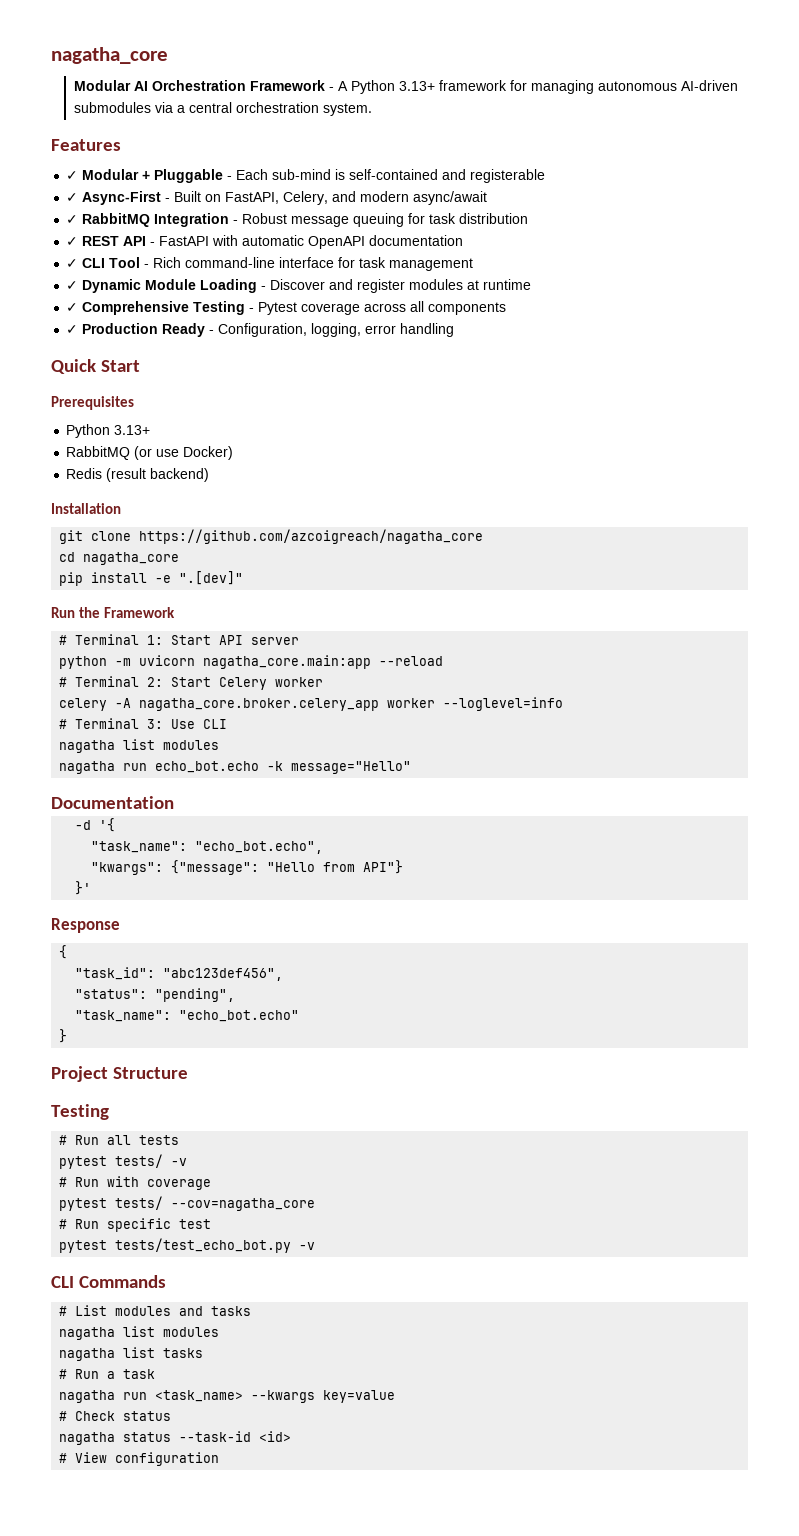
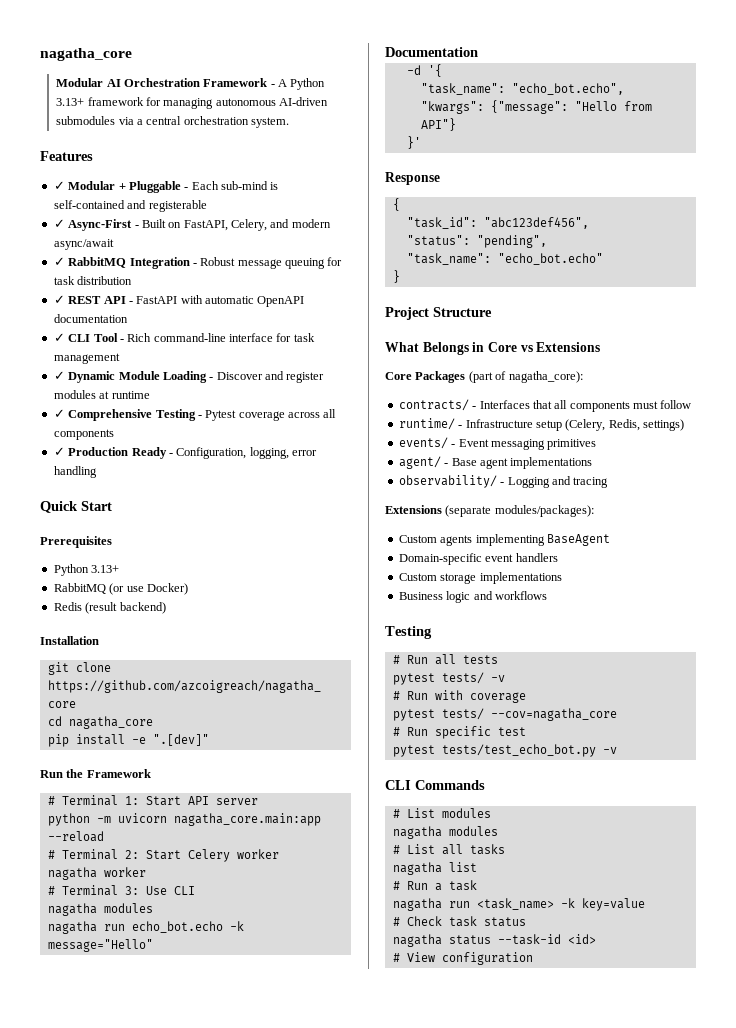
- celery -A nagatha_core.broker.celery_app worker --loglevel=info
+ nagatha worker
  # Terminal 3: Use CLI
- nagatha list modules
+ nagatha modules
+ What Belongs in Core vs Extensions
+ Core Packages (part of nagatha_core):
+ contracts/ - Interfaces that all components must follow
+ runtime/ - Infrastructure setup (Celery, Redis, settings)
+ events/ - Event messaging primitives
+ agent/ - Base agent implementations
+ observability/ - Logging and tracing
+ Extensions (separate modules/packages):
+ Custom agents implementing BaseAgent
+ Domain-specific event handlers
+ Custom storage implementations
+ Business logic and workflows
- # List modules and tasks
- nagatha list modules
- nagatha list tasks
+ # List modules
+ nagatha modules
+ # List all tasks
+ nagatha list
- nagatha run <task_name> --kwargs key=value
+ nagatha run <task_name> -k key=value
- # Check status
+ # Check task status

